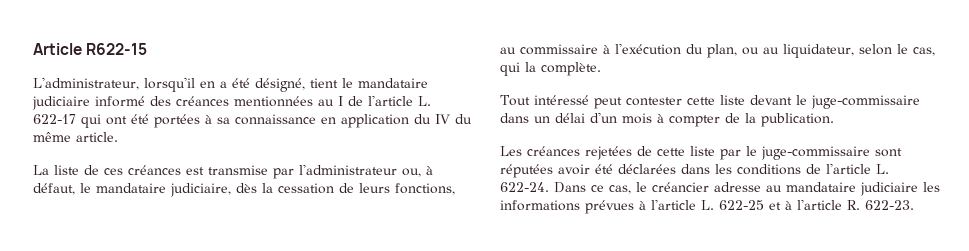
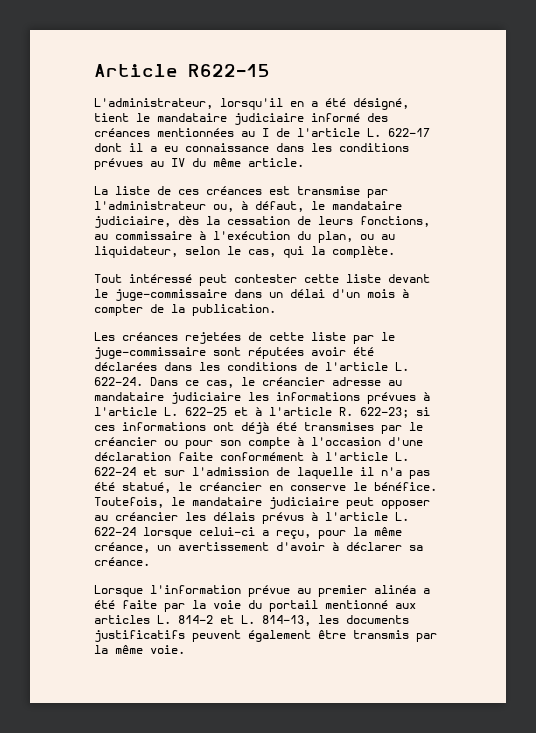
- L'administrateur, lorsqu'il en a été désigné, tient le mandataire judiciaire informé des créances mentionnées au I de l'article L. 622-17 qui ont été portées à sa connaissance en application du IV du même article.
+ L'administrateur, lorsqu'il en a été désigné, tient le mandataire judiciaire informé des créances mentionnées au I de l'article L. 622-17 dont il a eu connaissance dans les conditions prévues au IV du même article.
- Dans ce cas, le créancier adresse au mandataire judiciaire les informations prévues à l'article L. 622-25 et à l'article R. 622-23.
+ Dans ce cas, le créancier adresse au mandataire judiciaire les informations prévues à l'article L. 622-25 et à l'article R. 622-23; si ces informations ont déjà été transmises par le créancier ou pour son compte à l'occasion d'une déclaration faite conformément à l'article L. 622-24 et sur l'admission de laquelle il n'a pas été statué, le créancier en conserve le bénéfice. Toutefois, le mandataire judiciaire peut opposer au créancier les délais prévus à l'article L. 622-24 lorsque celui-ci a reçu, pour la même créance, un avertissement d'avoir à déclarer sa créance.
+ Lorsque l'information prévue au premier alinéa a été faite par la voie du portail mentionné aux articles L. 814-2 et L. 814-13, les documents justificatifs peuvent également être transmis par la même voie.

